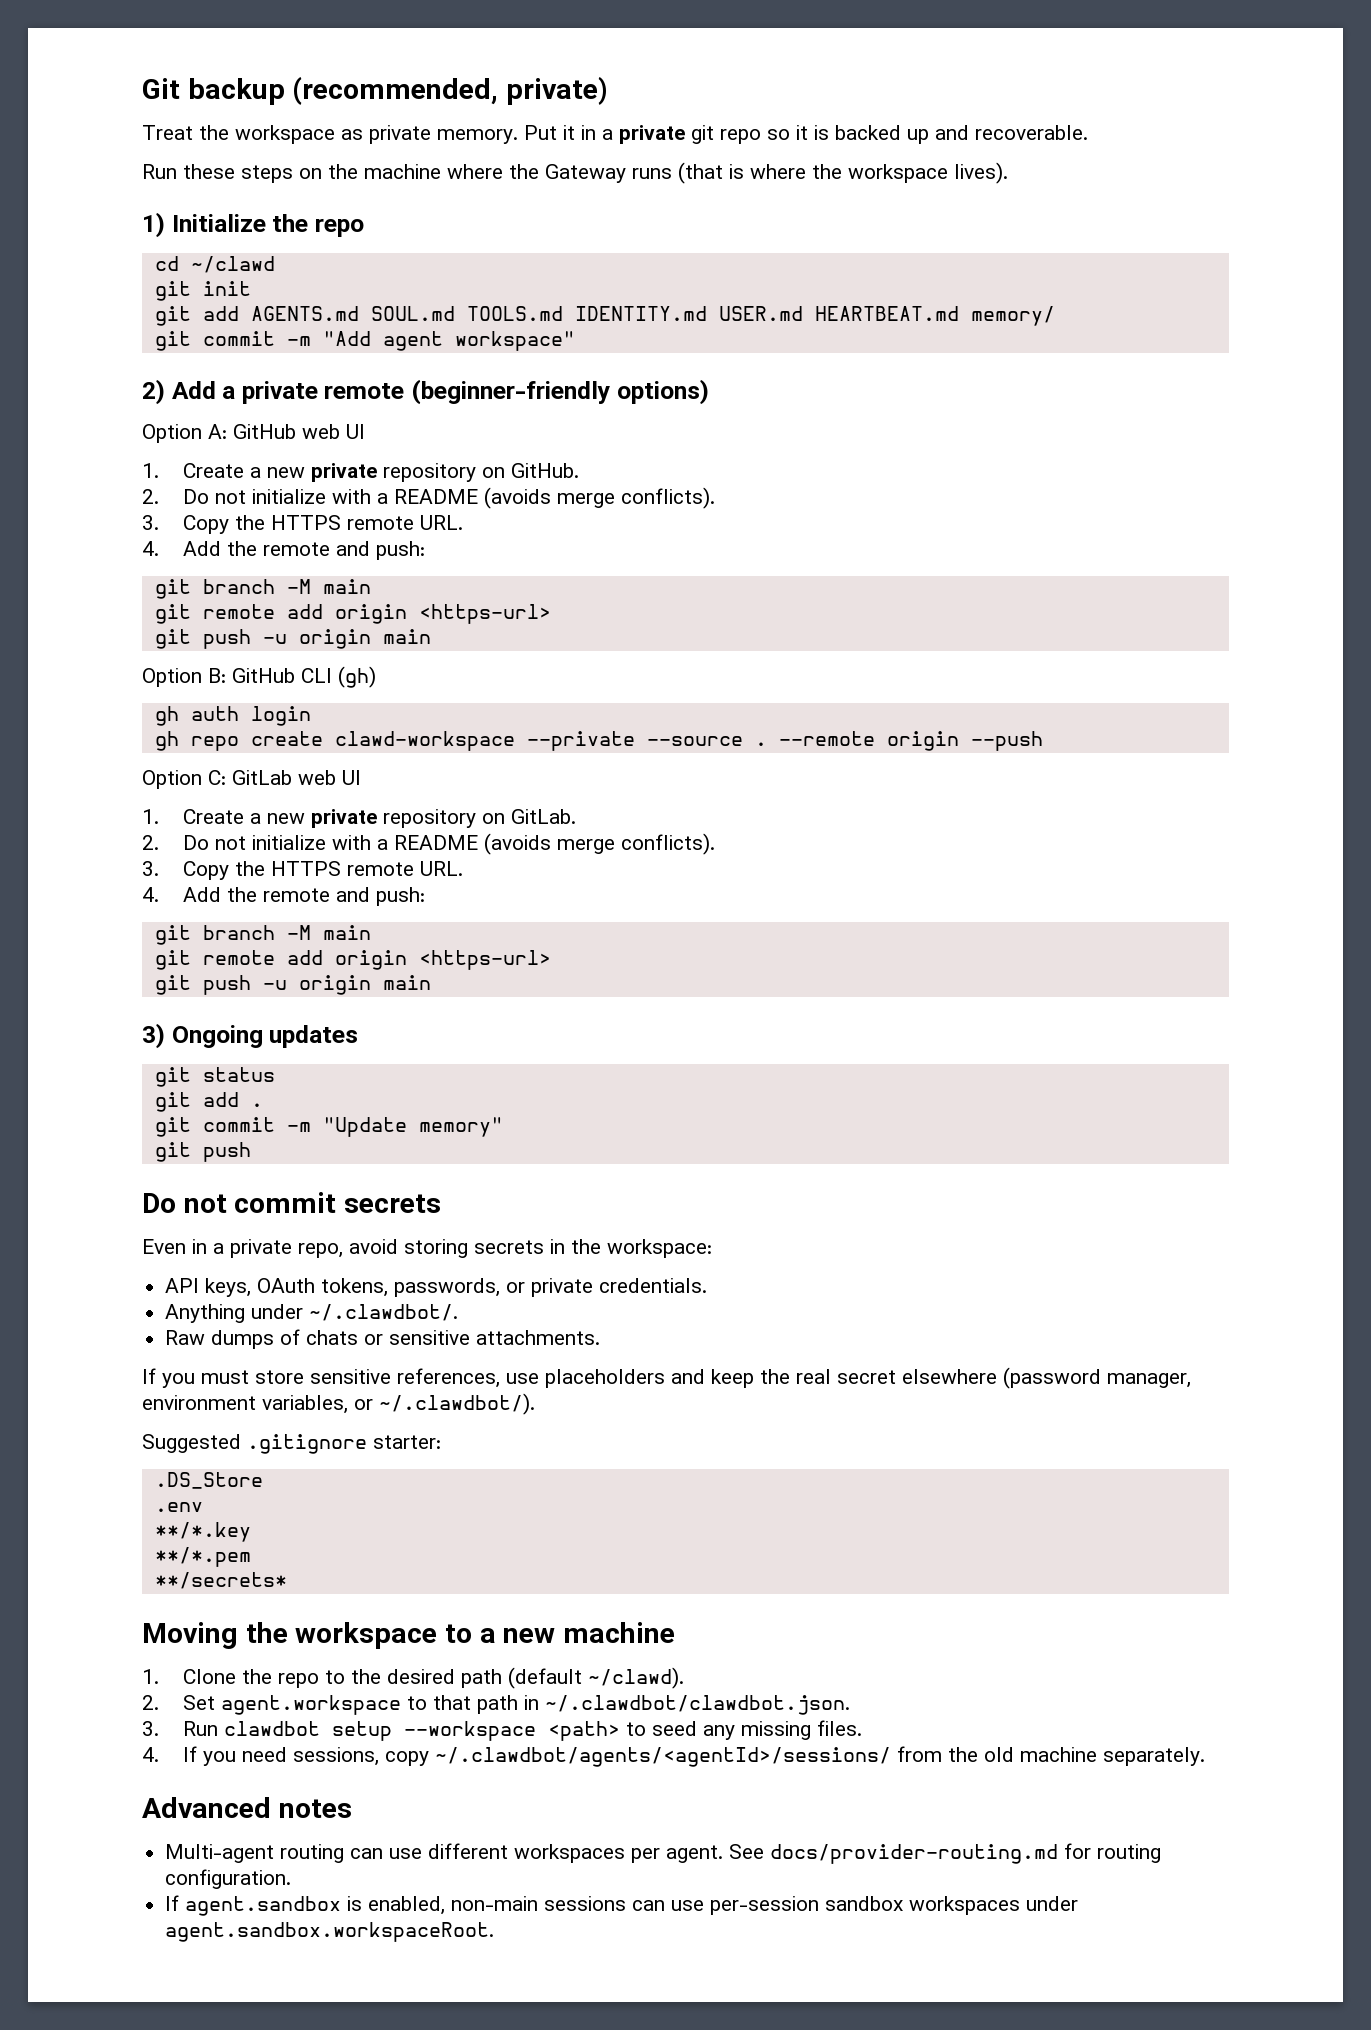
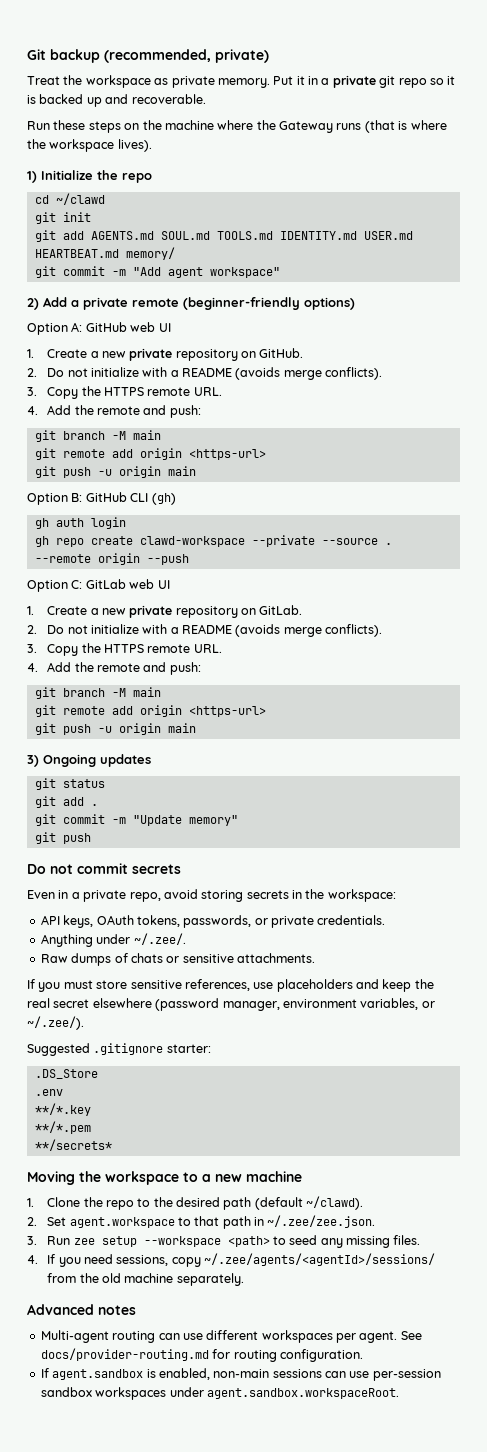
- Anything under ~/.clawdbot/.
+ Anything under ~/.zee/.
- If you must store sensitive references, use placeholders and keep the real secret elsewhere (password manager, environment variables, or ~/.clawdbot/).
+ If you must store sensitive references, use placeholders and keep the real secret elsewhere (password manager, environment variables, or ~/.zee/).
- 2. Set agent.workspace to that path in ~/.clawdbot/clawdbot.json.
+ 2. Set agent.workspace to that path in ~/.zee/zee.json.
- 3. Run clawdbot setup --workspace <path> to seed any missing files.
+ 3. Run zee setup --workspace <path> to seed any missing files.
- 4. If you need sessions, copy ~/.clawdbot/agents/<agentId>/sessions/ from the old machine separately.
+ 4. If you need sessions, copy ~/.zee/agents/<agentId>/sessions/ from the old machine separately.

